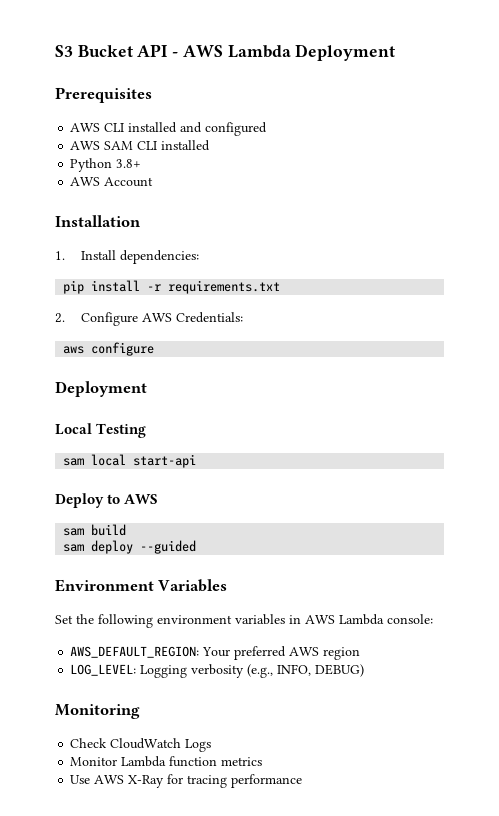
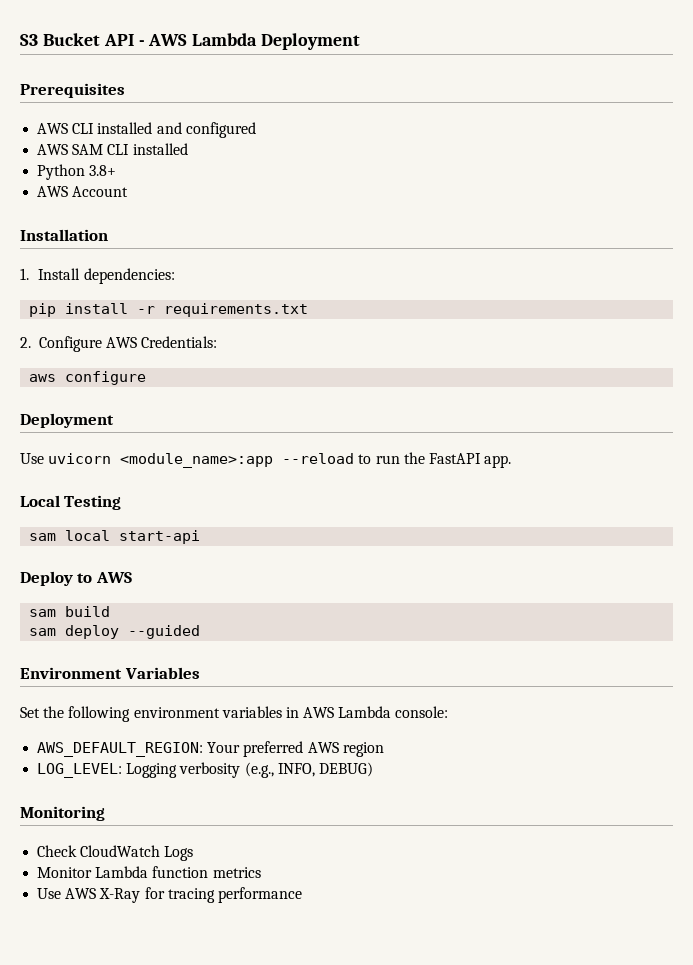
+ Use uvicorn <module_name>:app --reload to run the FastAPI app.

